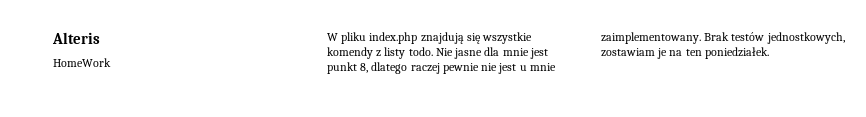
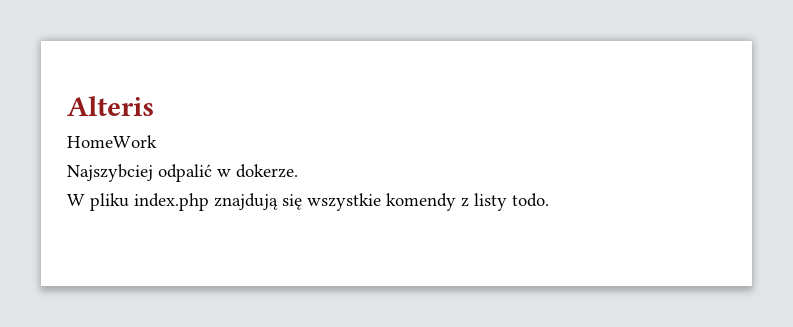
+ Najszybciej odpalić w dokerze.
- Nie jasne dla mnie jest punkt 8, dlatego raczej pewnie nie jest u mnie zaimplementowany. Brak testów jednostkowych, zostawiam je na ten poniedziałek.

